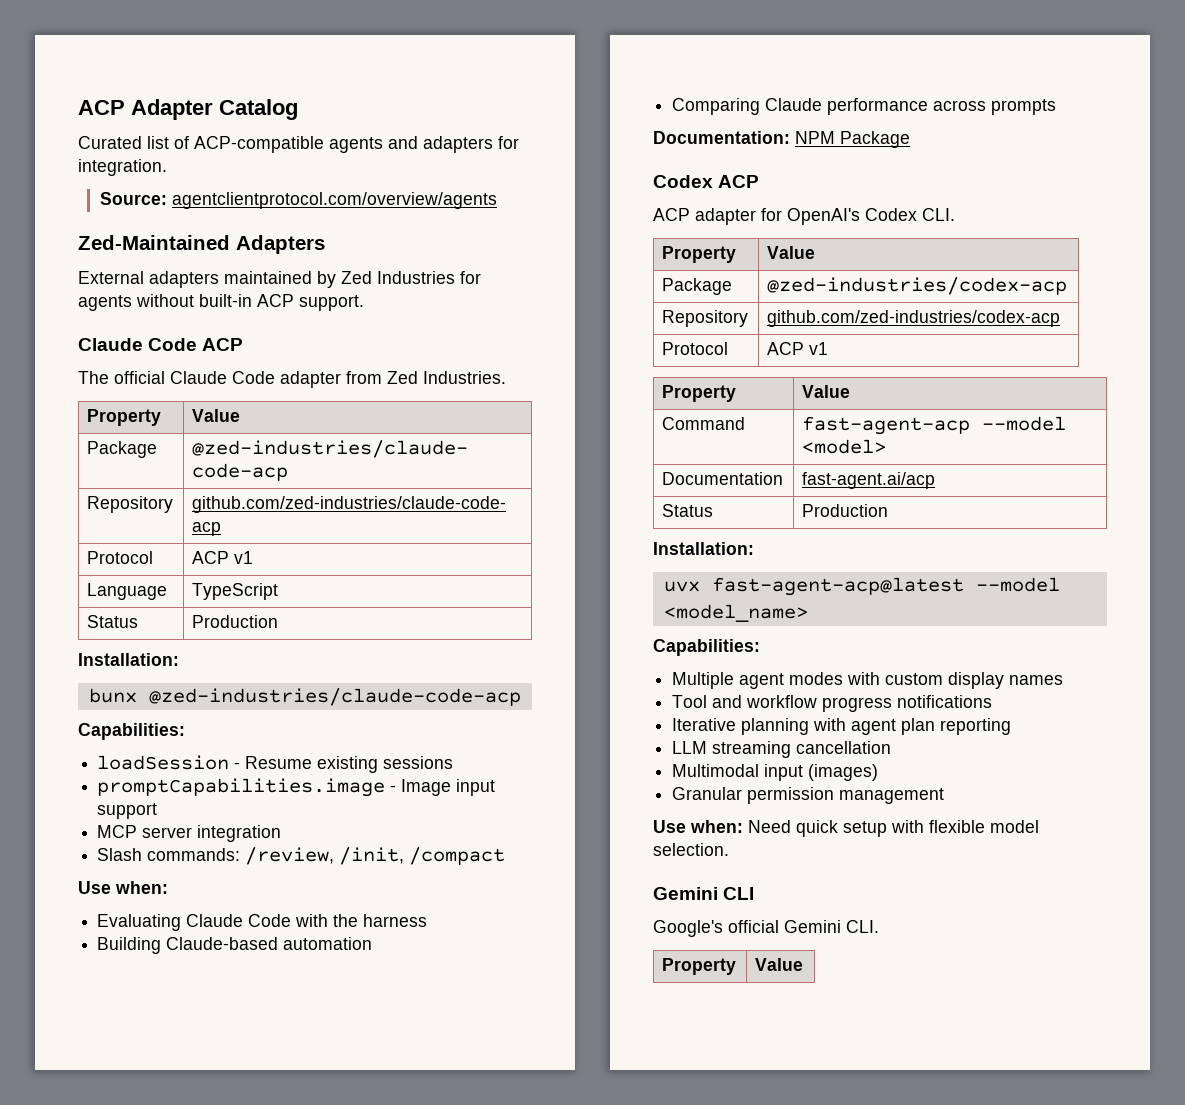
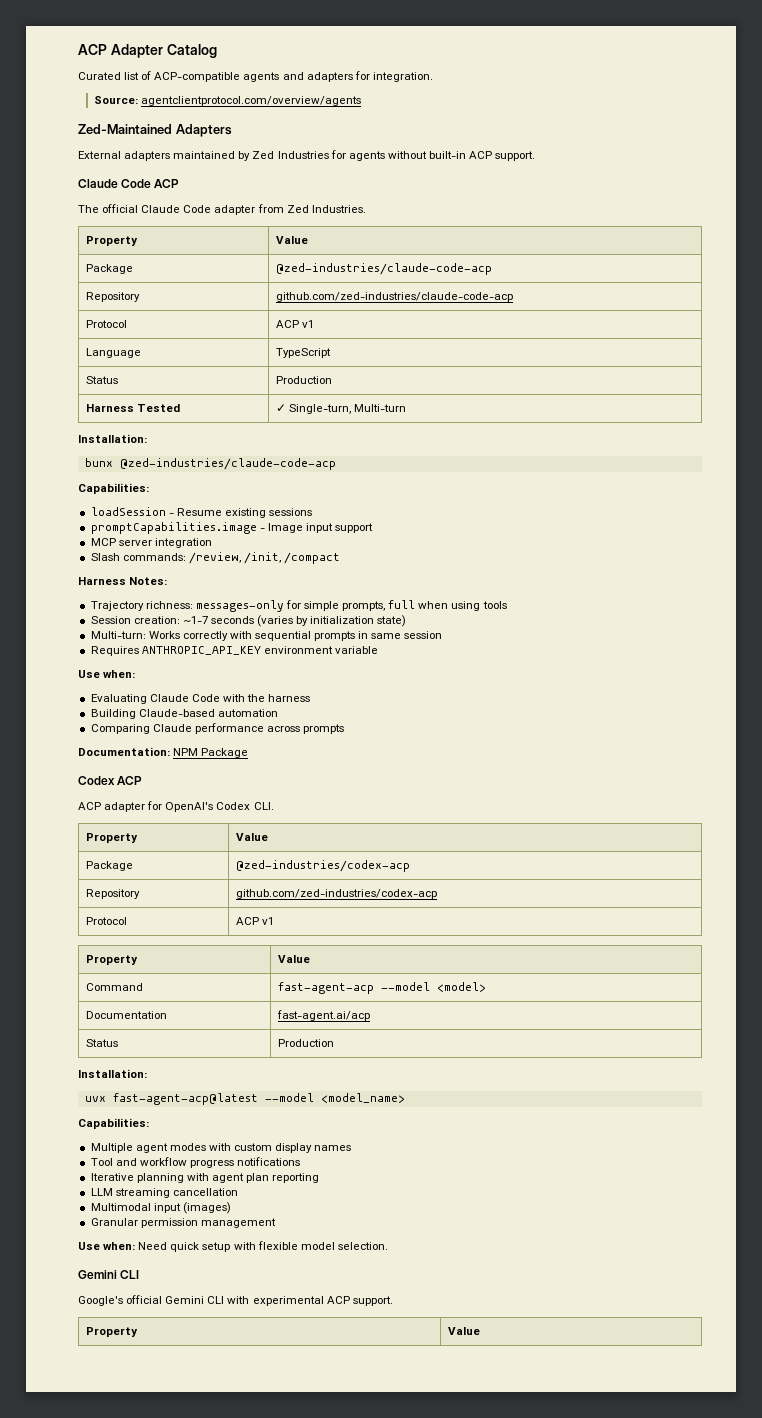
+ Harness Tested | ✓ Single-turn, Multi-turn
+ Harness Notes:
+ Trajectory richness: messages-only for simple prompts, full when using tools
+ Session creation: ~1-7 seconds (varies by initialization state)
+ Multi-turn: Works correctly with sequential prompts in same session
+ Requires ANTHROPIC_API_KEY environment variable
- Google's official Gemini CLI.
+ Google's official Gemini CLI with experimental ACP support.

